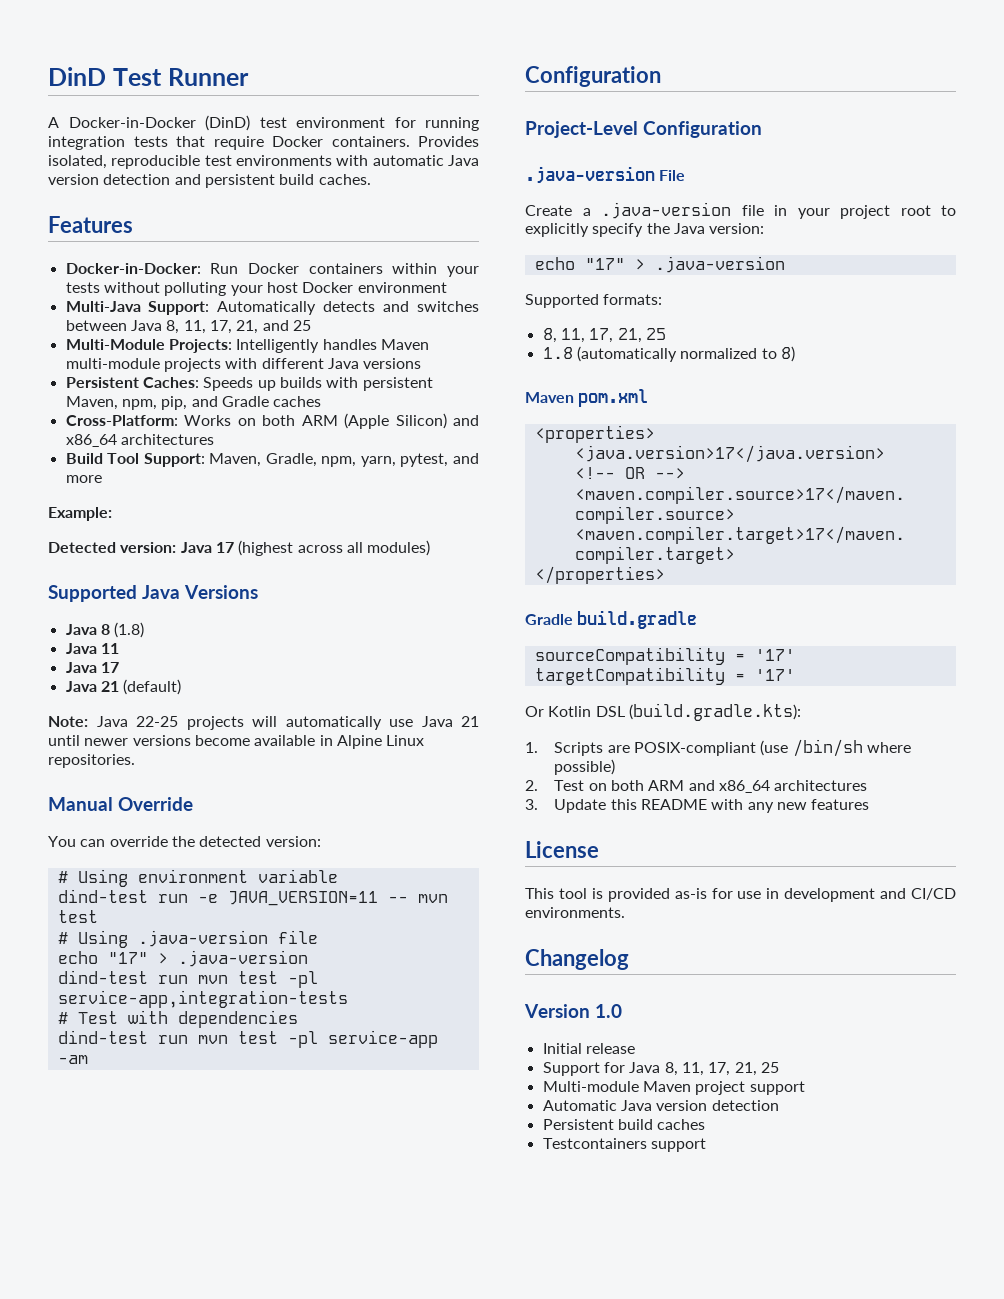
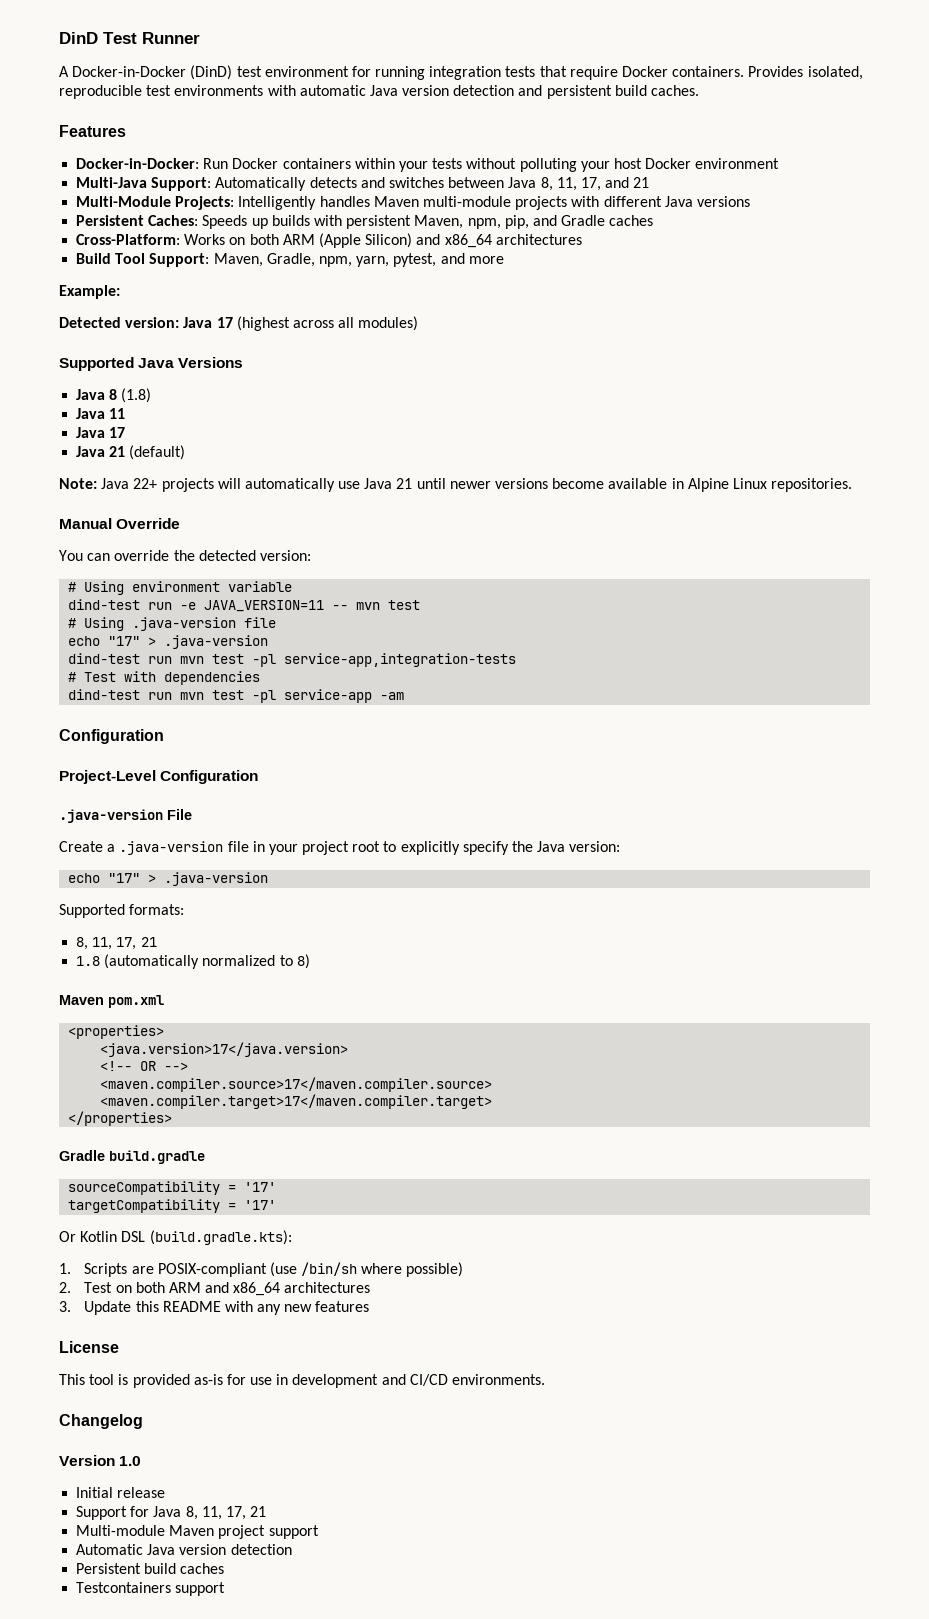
- Multi-Java Support: Automatically detects and switches between Java 8, 11, 17, 21, and 25
+ Multi-Java Support: Automatically detects and switches between Java 8, 11, 17, and 21
- Note: Java 22-25 projects will automatically use Java 21 until newer versions become available in Alpine Linux repositories.
+ Note: Java 22+ projects will automatically use Java 21 until newer versions become available in Alpine Linux repositories.
  Supported formats:
- 8, 11, 17, 21, 25
+ 8, 11, 17, 21
- Support for Java 8, 11, 17, 21, 25
+ Support for Java 8, 11, 17, 21

